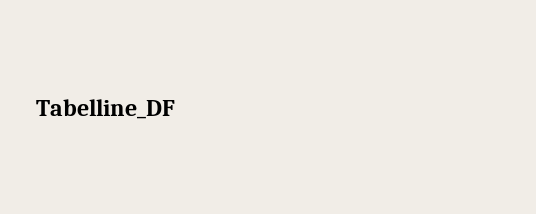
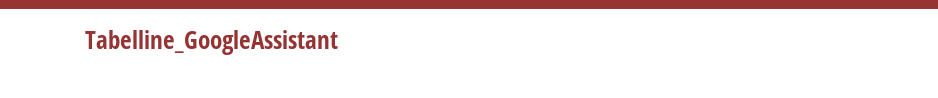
- Tabelline_DF
+ Tabelline_GoogleAssistant

